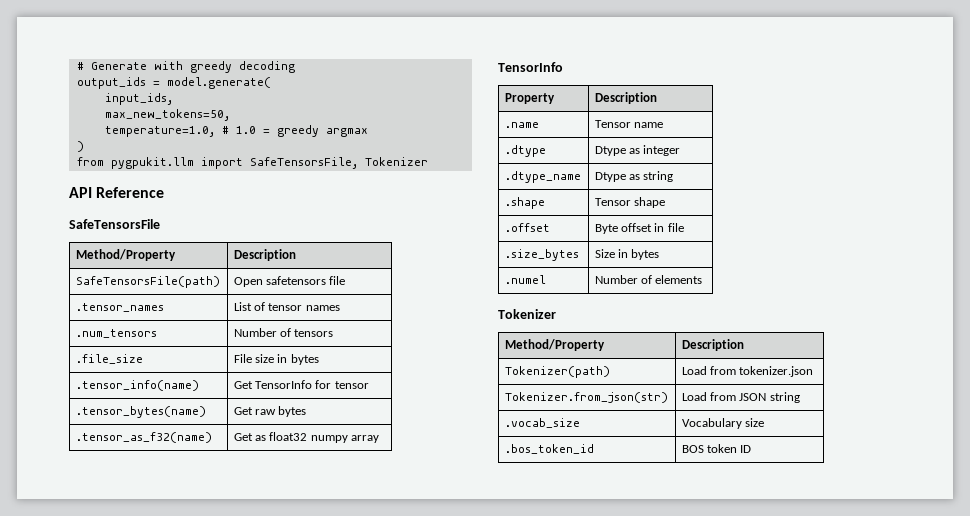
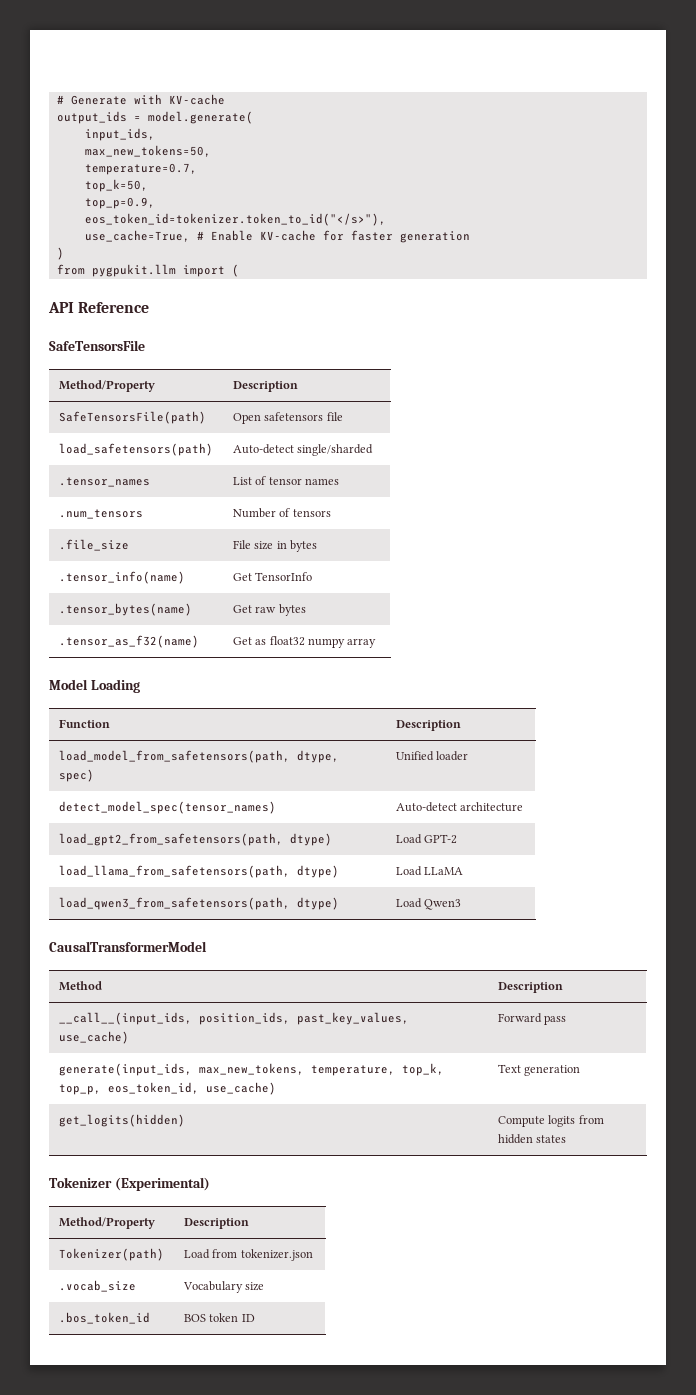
- # Generate with greedy decoding
+ # Generate with KV-cache
- temperature=1.0, # 1.0 = greedy argmax
+ temperature=0.7,
+ top_k=50,
+ top_p=0.9,
+ eos_token_id=tokenizer.token_to_id("</s>"),
+ use_cache=True, # Enable KV-cache for faster generation
- from pygpukit.llm import SafeTensorsFile, Tokenizer
+ from pygpukit.llm import (
+ load_safetensors(path) | Auto-detect single/sharded
- .tensor_info(name) | Get TensorInfo for tensor
+ .tensor_info(name) | Get TensorInfo
  .tensor_as_f32(name) | Get as float32 numpy array
- TensorInfo
- Property | Description
- .name | Tensor name
- .dtype | Dtype as integer
- .dtype_name | Dtype as string
- .shape | Tensor shape
- .offset | Byte offset in file
- .size_bytes | Size in bytes
- .numel | Number of elements
- Tokenizer
+ Model Loading
+ Function | Description
+ load_model_from_safetensors(path, dtype, spec) | Unified loader
+ detect_model_spec(tensor_names) | Auto-detect architecture
+ load_gpt2_from_safetensors(path, dtype) | Load GPT-2
+ load_llama_from_safetensors(path, dtype) | Load LLaMA
+ load_qwen3_from_safetensors(path, dtype) | Load Qwen3
+ CausalTransformerModel
+ Method | Description
+ __call__(input_ids, position_ids, past_key_values, use_cache) | Forward pass
+ generate(input_ids, max_new_tokens, temperature, top_k, top_p, eos_token_id, use_cache) | Text generation
+ get_logits(hidden) | Compute logits from hidden states
+ Tokenizer (Experimental)
- Tokenizer.from_json(str) | Load from JSON string

